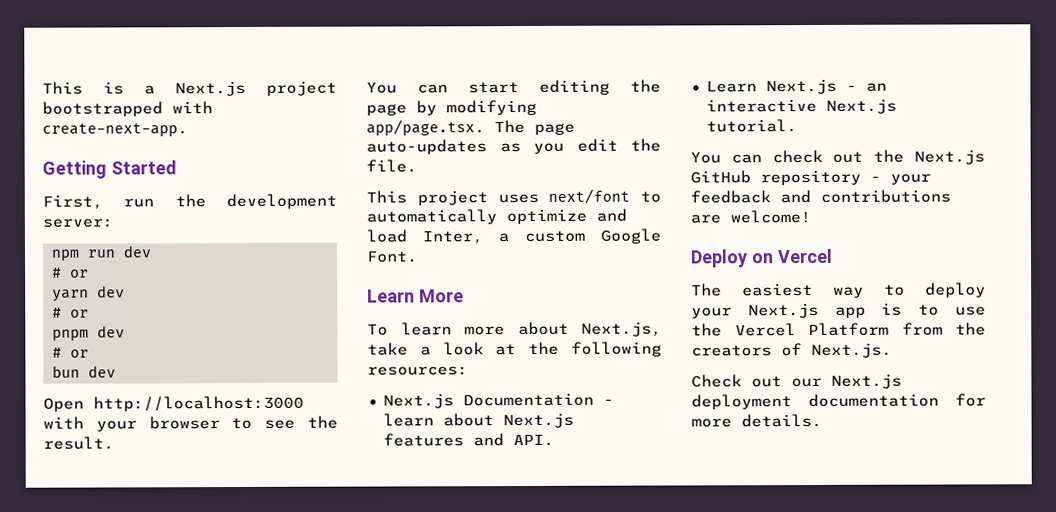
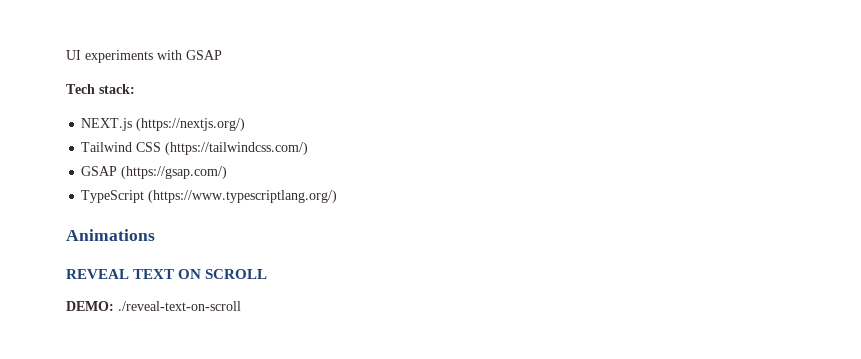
- This is a Next.js project bootstrapped with create-next-app.
- Getting Started
- First, run the development server:
- npm run dev
- # or
- yarn dev
- # or
- pnpm dev
- # or
- bun dev
- Open http://localhost:3000 with your browser to see the result.
- You can start editing the page by modifying app/page.tsx. The page auto-updates as you edit the file.
- This project uses next/font to automatically optimize and load Inter, a custom Google Font.
- Learn More
- To learn more about Next.js, take a look at the following resources:
- Next.js Documentation - learn about Next.js features and API.
- Learn Next.js - an interactive Next.js tutorial.
- You can check out the Next.js GitHub repository - your feedback and contributions are welcome!
- Deploy on Vercel
- The easiest way to deploy your Next.js app is to use the Vercel Platform from the creators of Next.js.
- Check out our Next.js deployment documentation for more details.
+ UI experiments with GSAP
+ Tech stack:
+ NEXT.js (https://nextjs.org/)
+ Tailwind CSS (https://tailwindcss.com/)
+ GSAP (https://gsap.com/)
+ TypeScript (https://www.typescriptlang.org/)
+ Animations
+ REVEAL TEXT ON SCROLL
+ DEMO: ./reveal-text-on-scroll

